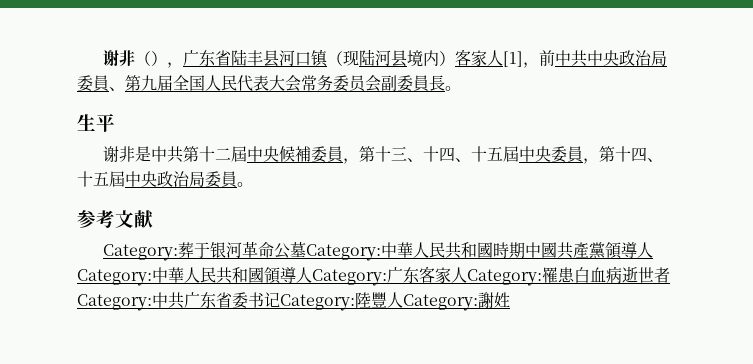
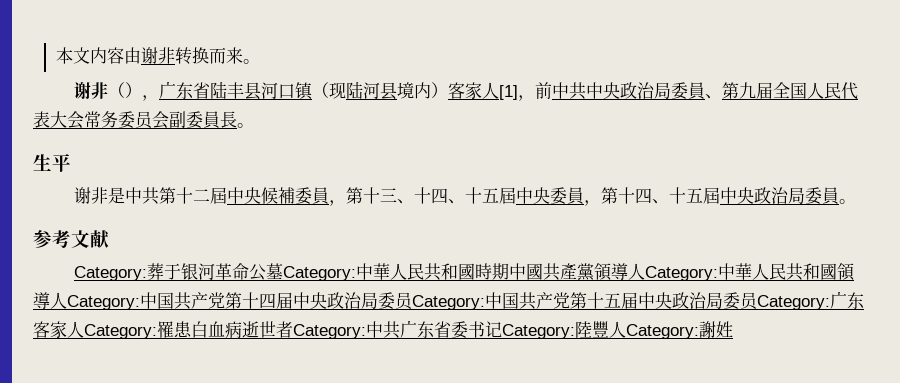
+ 本文内容由谢非转换而来。
- Category:葬于银河革命公墓Category:中華人民共和國時期中國共產黨領導人Category:中華人民共和國領導人Category:广东客家人Category:罹患白血病逝世者Category:中共广东省委书记Category:陸豐人Category:謝姓
+ Category:葬于银河革命公墓Category:中華人民共和國時期中國共產黨領導人Category:中華人民共和國領導人Category:中国共产党第十四届中央政治局委员Category:中国共产党第十五届中央政治局委员Category:广东客家人Category:罹患白血病逝世者Category:中共广东省委书记Category:陸豐人Category:謝姓

